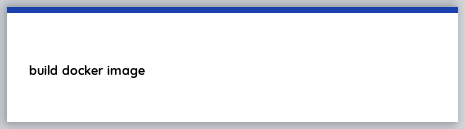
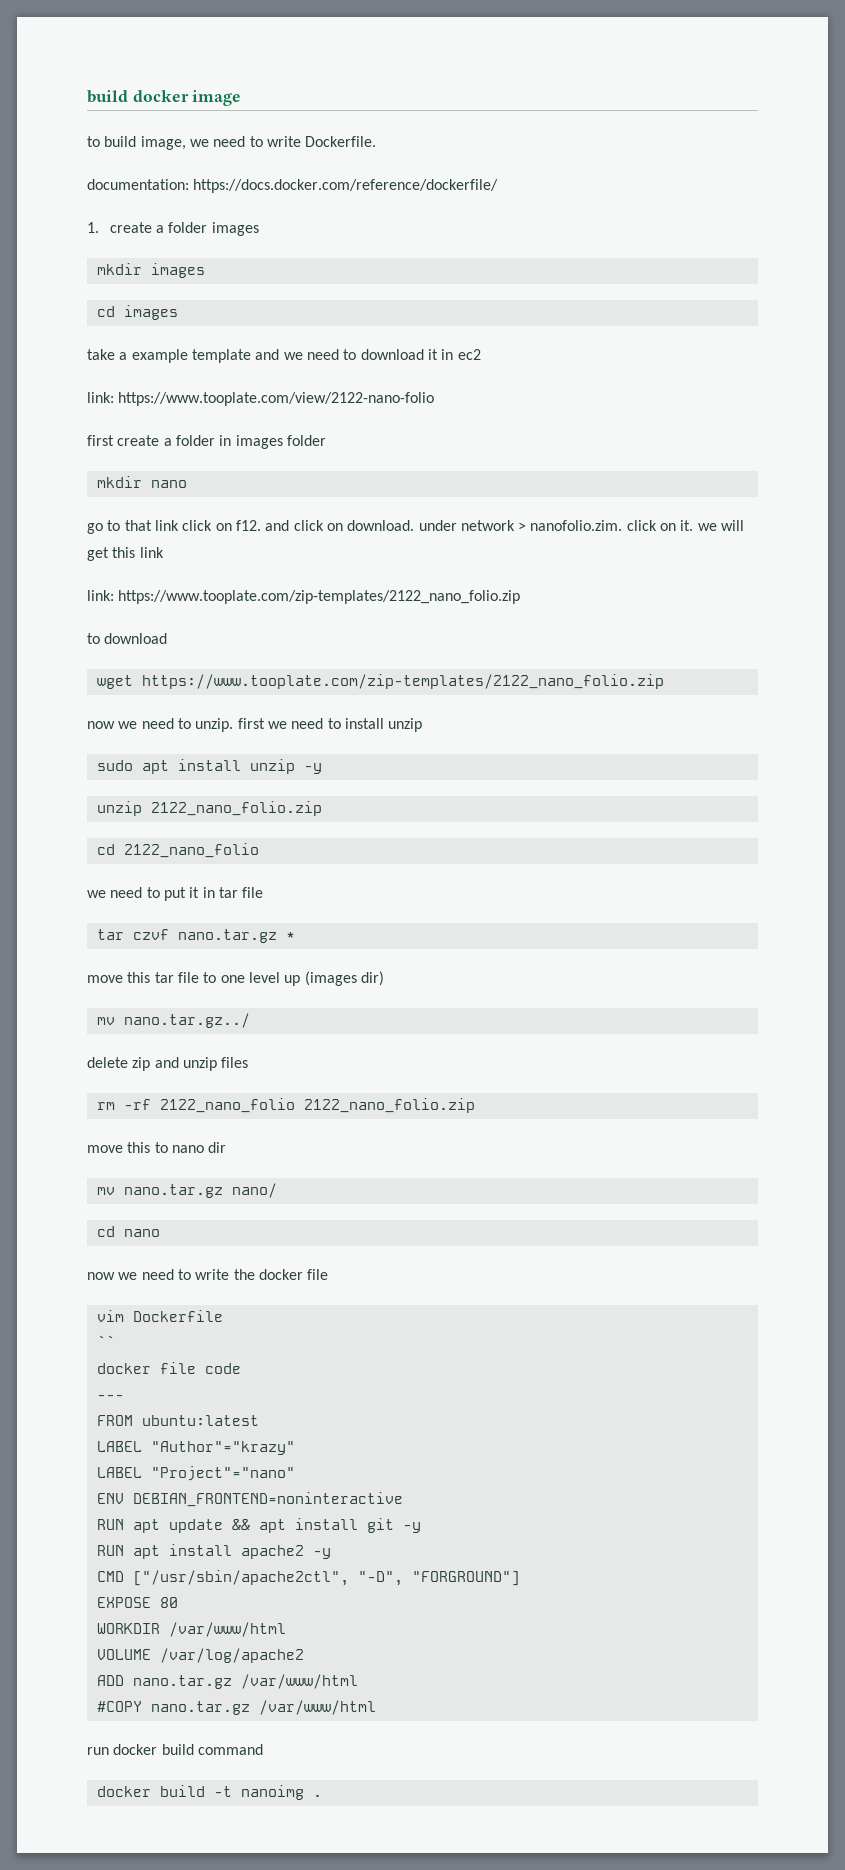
+ to build image, we need to write Dockerfile.
+ documentation: https://docs.docker.com/reference/dockerfile/
+ 1. create a folder images
+ mkdir images
+ cd images
+ take a example template and we need to download it in ec2
+ link: https://www.tooplate.com/view/2122-nano-folio
+ first create a folder in images folder
+ mkdir nano
+ go to that link click on f12. and click on download. under network > nanofolio.zim. click on it. we will get this link
+ link: https://www.tooplate.com/zip-templates/2122_nano_folio.zip
+ to download
+ wget https://www.tooplate.com/zip-templates/2122_nano_folio.zip
+ now we need to unzip. first we need to install unzip
+ sudo apt install unzip -y
+ unzip 2122_nano_folio.zip
+ cd 2122_nano_folio
+ we need to put it in tar file
+ tar czvf nano.tar.gz *
+ move this tar file to one level up (images dir)
+ mv nano.tar.gz../
+ delete zip and unzip files
+ rm -rf 2122_nano_folio 2122_nano_folio.zip
+ move this to nano dir
+ mv nano.tar.gz nano/
+ cd nano
+ now we need to write the docker file
+ vim Dockerfile
+ ``
+ docker file code
+ ---
+ FROM ubuntu:latest
+ LABEL "Author"="krazy"
+ LABEL "Project"="nano"
+ ENV DEBIAN_FRONTEND=noninteractive
+ RUN apt update && apt install git -y
+ RUN apt install apache2 -y
+ CMD ["/usr/sbin/apache2ctl", "-D", "FORGROUND"]
+ EXPOSE 80
+ WORKDIR /var/www/html
+ VOLUME /var/log/apache2
+ ADD nano.tar.gz /var/www/html
+ #COPY nano.tar.gz /var/www/html
+ run docker build command
+ docker build -t nanoimg .

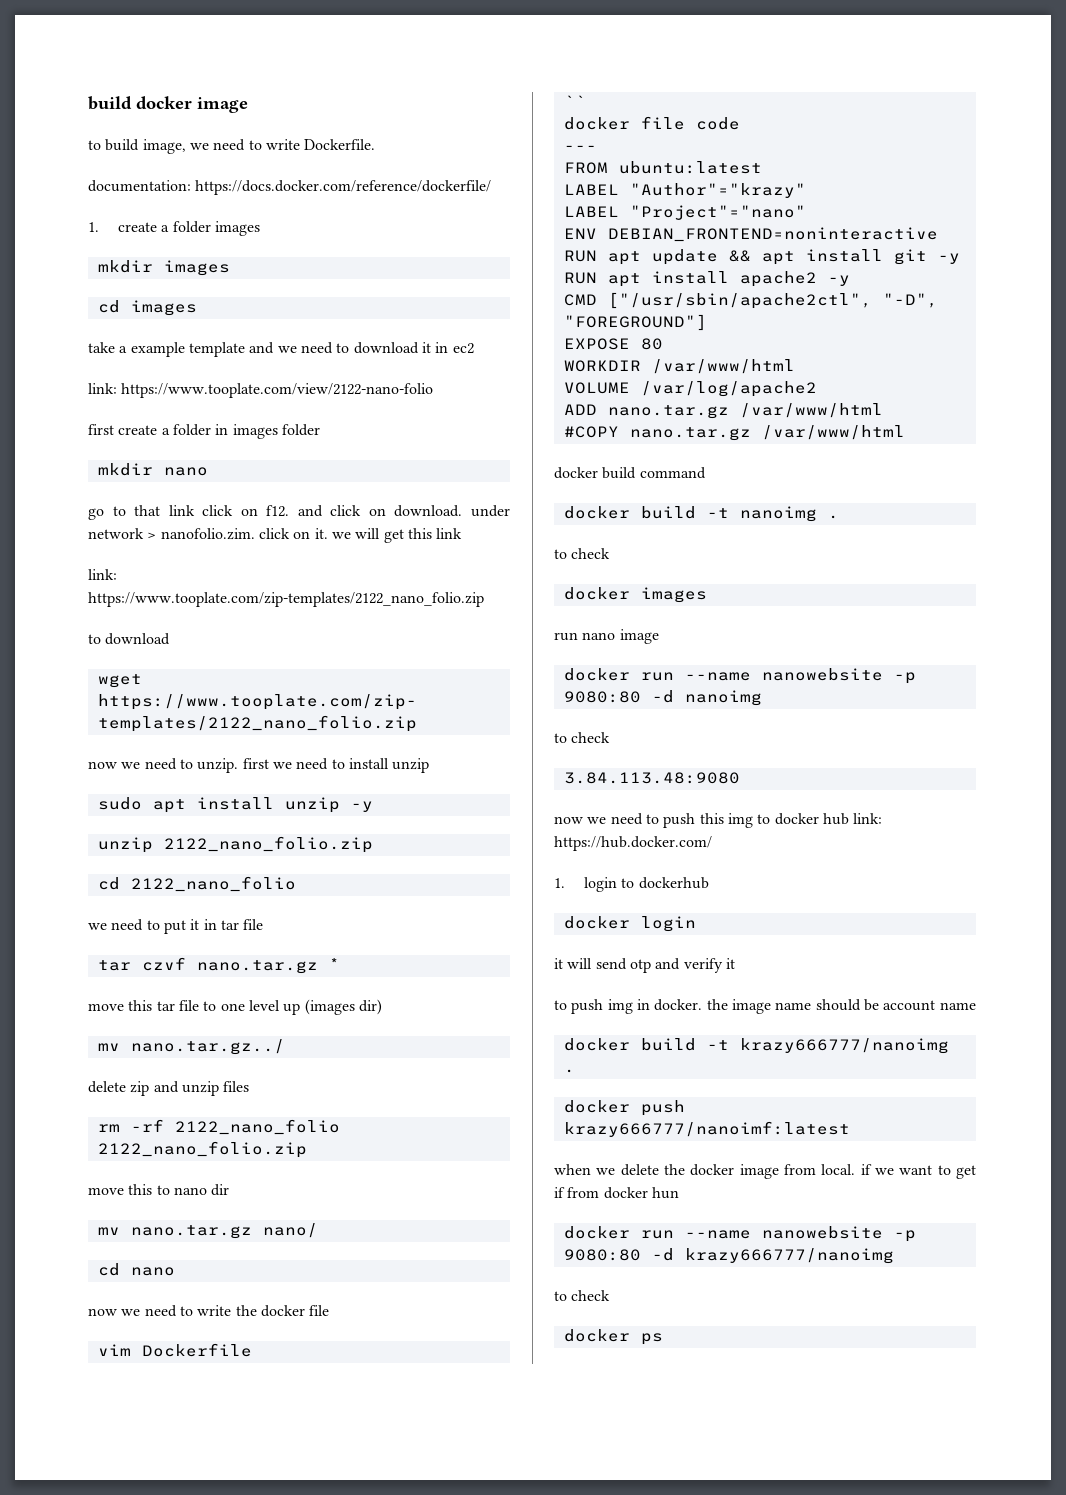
- CMD ["/usr/sbin/apache2ctl", "-D", "FORGROUND"]
+ CMD ["/usr/sbin/apache2ctl", "-D", "FOREGROUND"]
- run docker build command
+ docker build command
  docker build -t nanoimg .
+ to check
+ docker images
+ run nano image
+ docker run --name nanowebsite -p 9080:80 -d nanoimg
+ to check
+ 3.84.113.48:9080
+ now we need to push this img to docker hub link: https://hub.docker.com/
+ 1. login to dockerhub
+ docker login
+ it will send otp and verify it
+ to push img in docker. the image name should be account name
+ docker build -t krazy666777/nanoimg .
+ docker push krazy666777/nanoimf:latest
+ when we delete the docker image from local. if we want to get if from docker hun
+ docker run --name nanowebsite -p 9080:80 -d krazy666777/nanoimg
+ to check
+ docker ps

